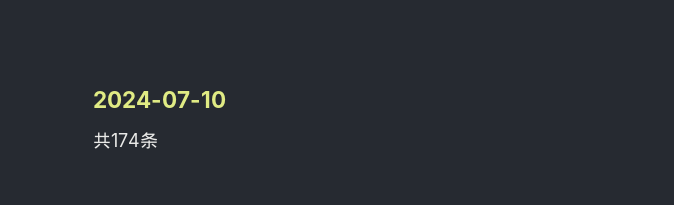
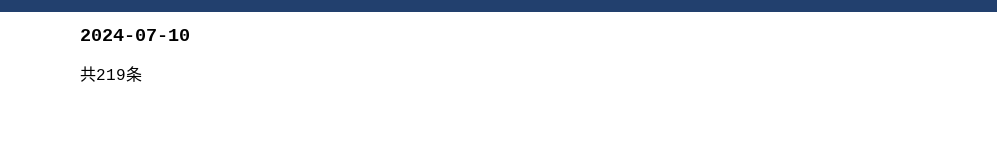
- 共174条
+ 共219条

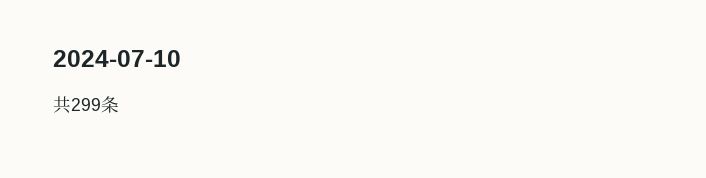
- 共219条
+ 共299条

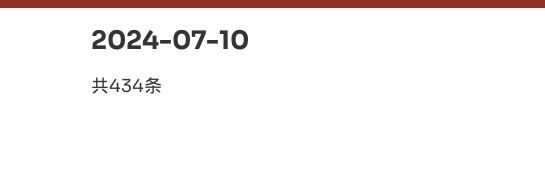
- 共299条
+ 共434条

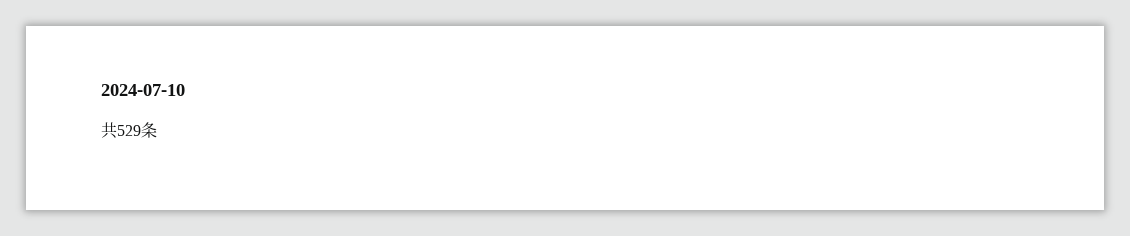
- 共434条
+ 共529条

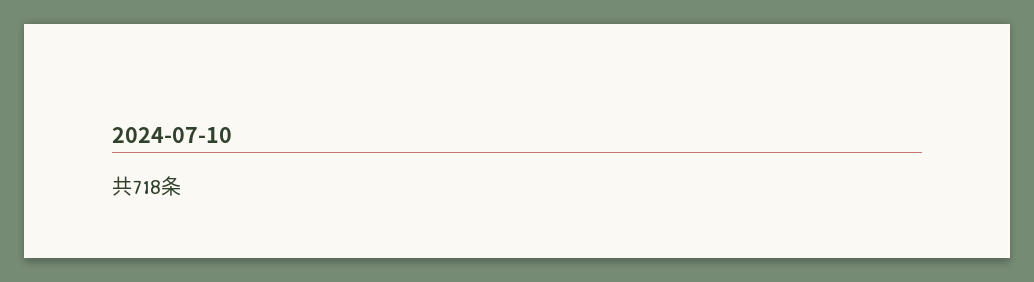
- 共529条
+ 共718条

